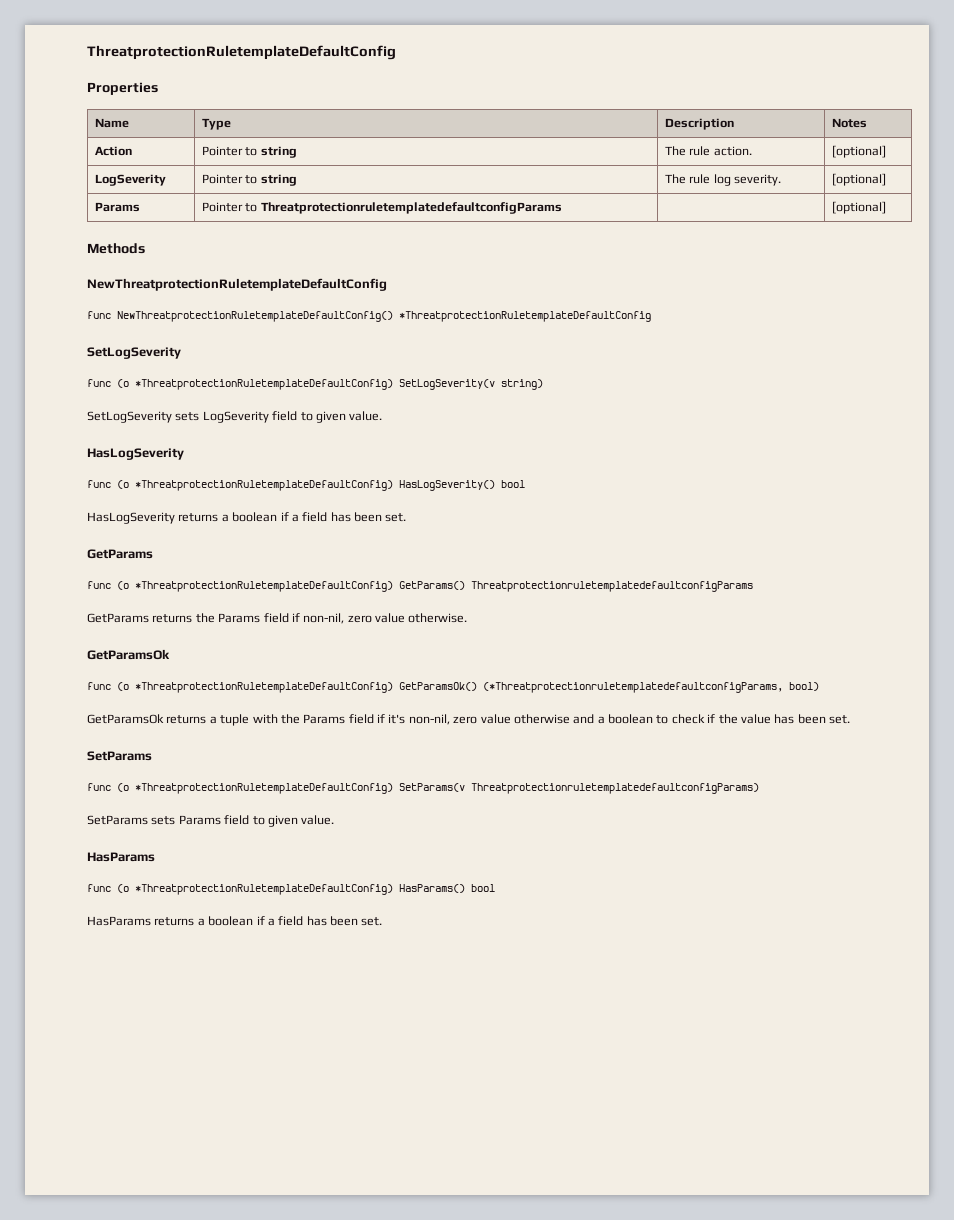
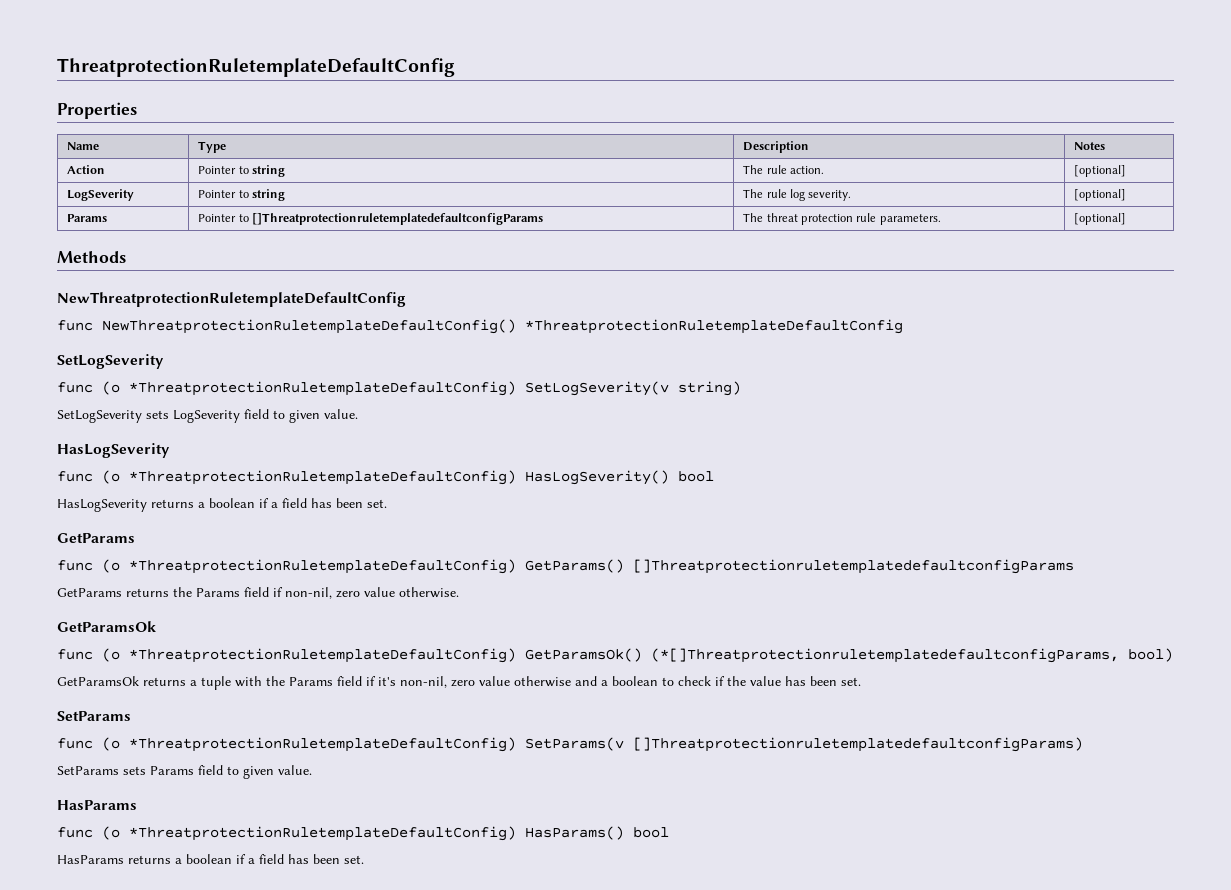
- Params | Pointer to ThreatprotectionruletemplatedefaultconfigParams | | [optional]
+ Params | Pointer to []ThreatprotectionruletemplatedefaultconfigParams | The threat protection rule parameters. | [optional]
- func (o *ThreatprotectionRuletemplateDefaultConfig) GetParams() ThreatprotectionruletemplatedefaultconfigParams
+ func (o *ThreatprotectionRuletemplateDefaultConfig) GetParams() []ThreatprotectionruletemplatedefaultconfigParams
- func (o *ThreatprotectionRuletemplateDefaultConfig) GetParamsOk() (*ThreatprotectionruletemplatedefaultconfigParams, bool)
+ func (o *ThreatprotectionRuletemplateDefaultConfig) GetParamsOk() (*[]ThreatprotectionruletemplatedefaultconfigParams, bool)
- func (o *ThreatprotectionRuletemplateDefaultConfig) SetParams(v ThreatprotectionruletemplatedefaultconfigParams)
+ func (o *ThreatprotectionRuletemplateDefaultConfig) SetParams(v []ThreatprotectionruletemplatedefaultconfigParams)

